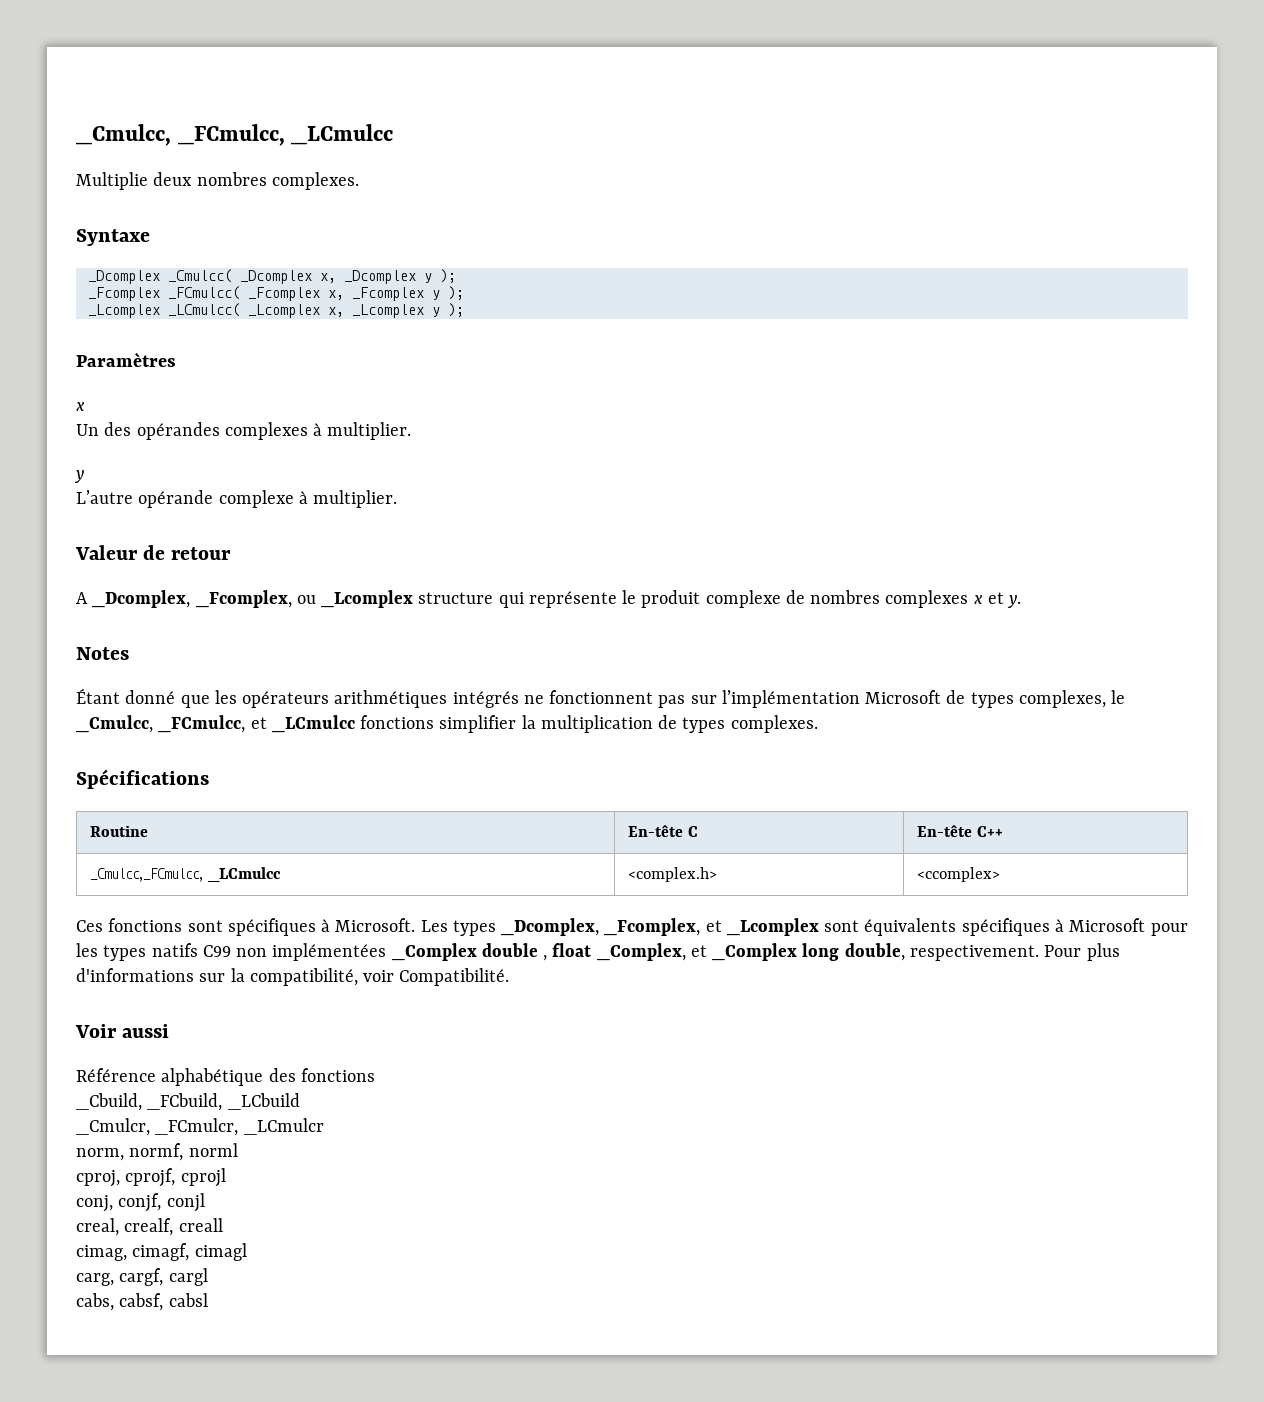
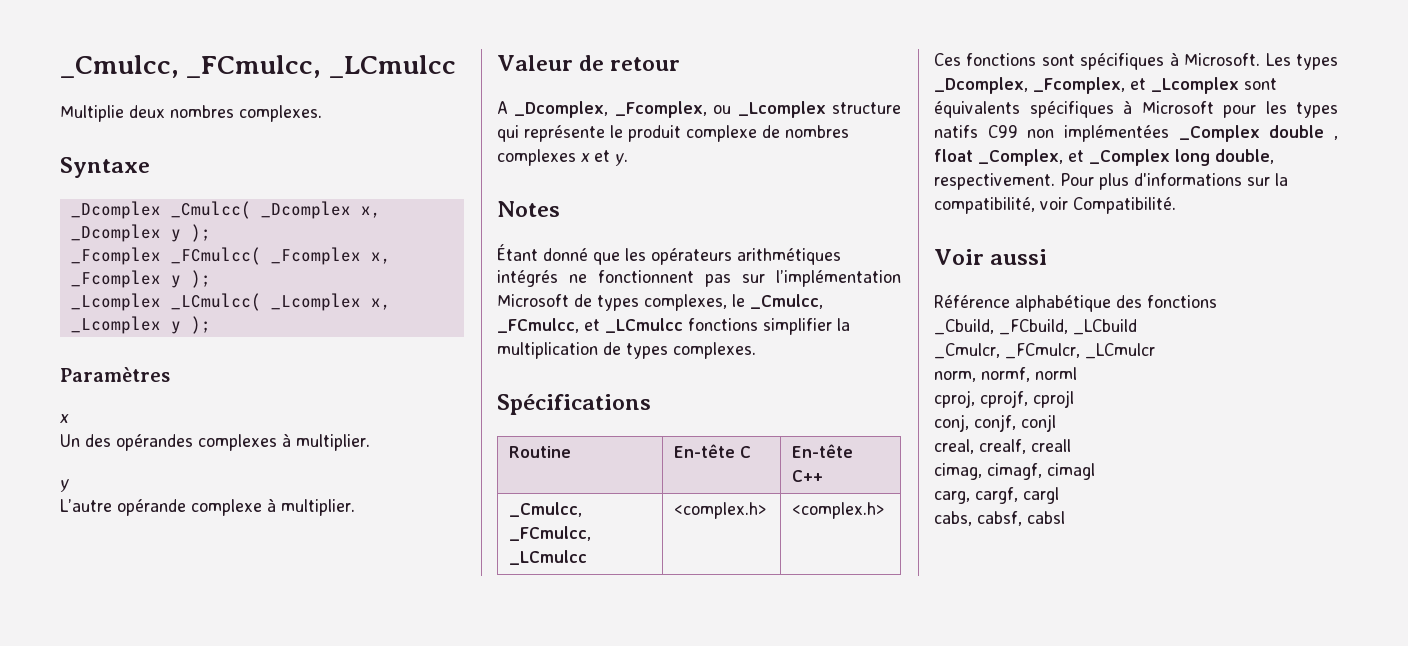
- _Cmulcc,_FCmulcc, _LCmulcc | <complex.h> | <ccomplex>
+ _Cmulcc, _FCmulcc, _LCmulcc | <complex.h> | <complex.h>

